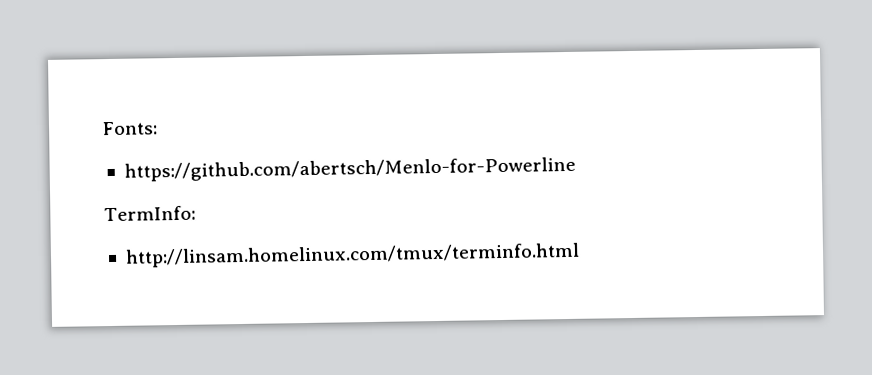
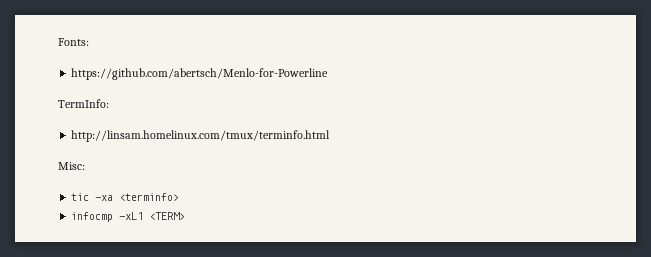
+ Misc:
+ tic -xa <terminfo>
+ infocmp -xL1 <TERM>

